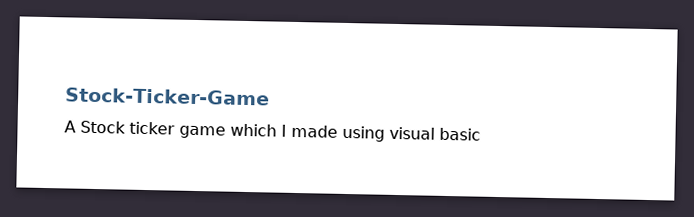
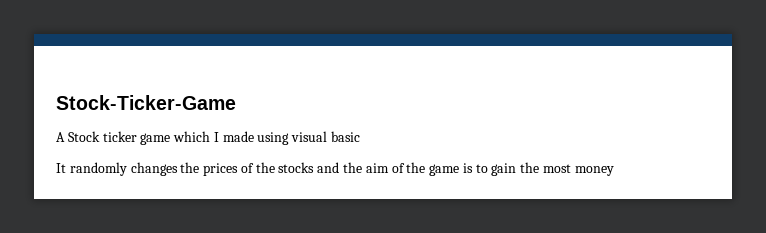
+ It randomly changes the prices of the stocks and the aim of the game is to gain the most money

